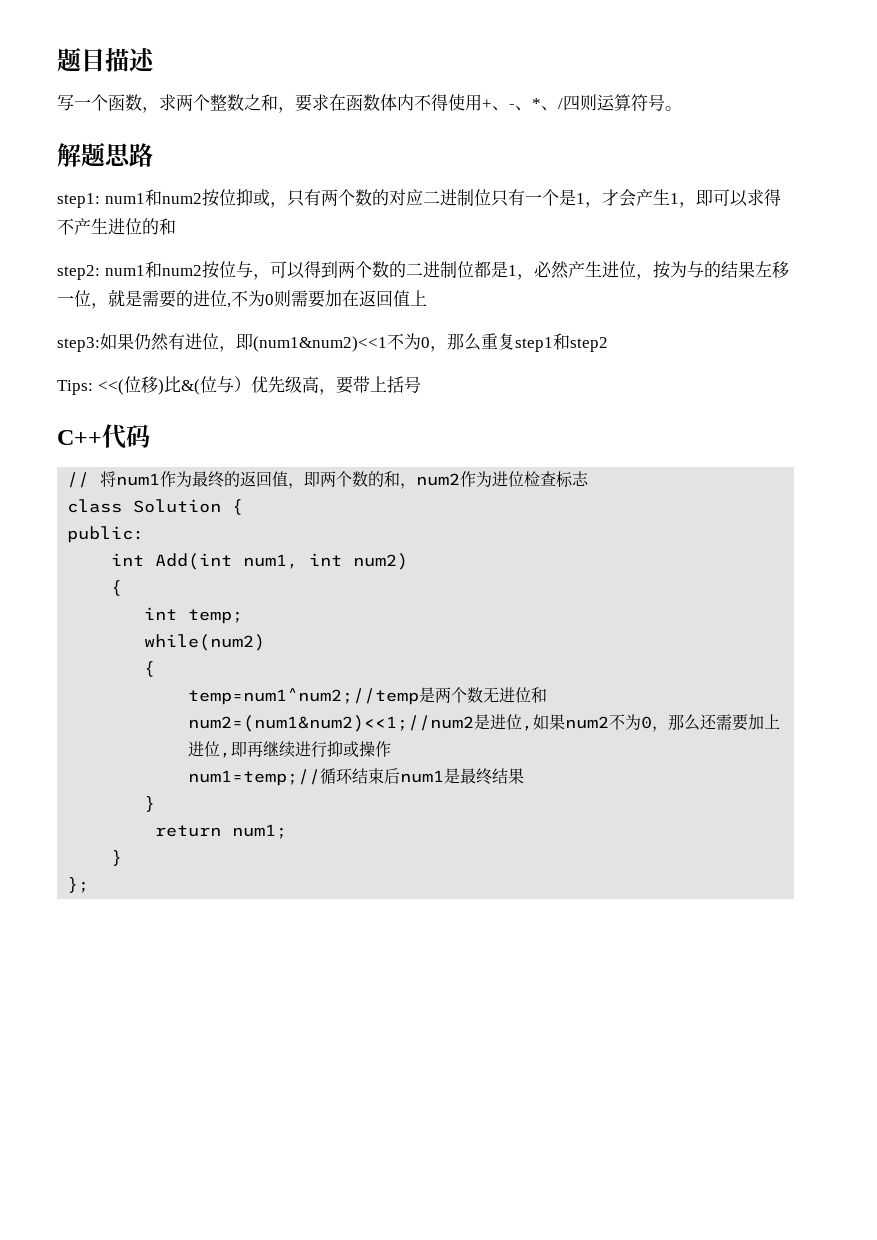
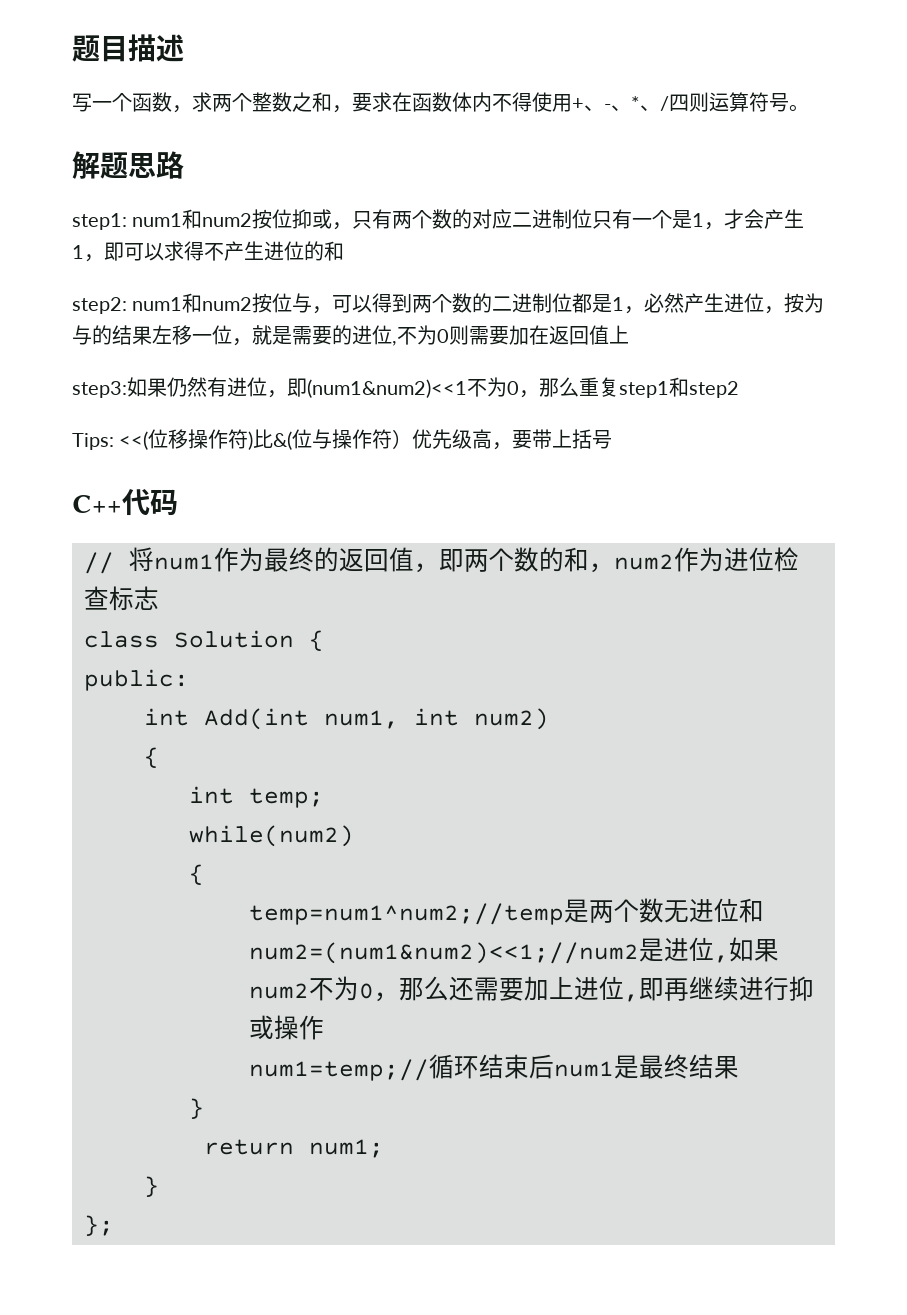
- Tips: <<(位移)比&(位与）优先级高，要带上括号
+ Tips: <<(位移操作符)比&(位与操作符）优先级高，要带上括号

